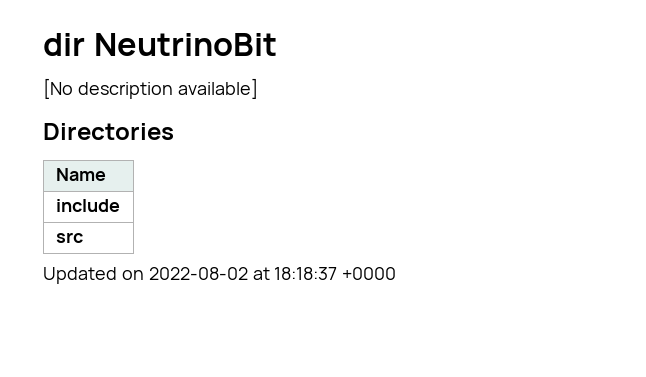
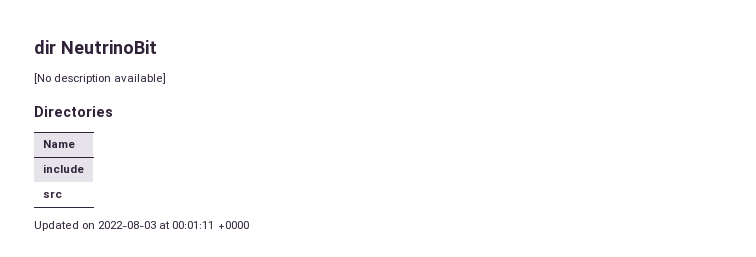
- Updated on 2022-08-02 at 18:18:37 +0000
+ Updated on 2022-08-03 at 00:01:11 +0000

